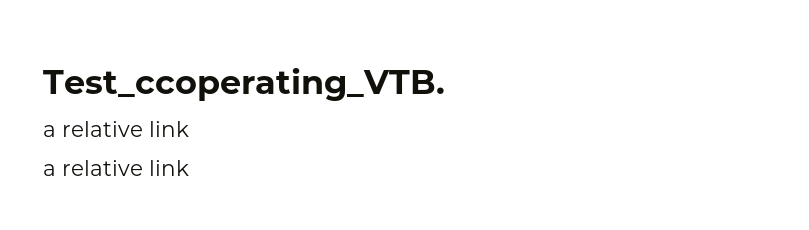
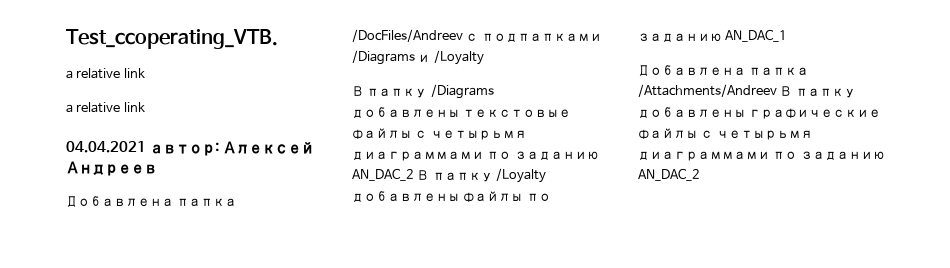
+ 04.04.2021 автор: Алексей Андреев
+ Добавлена папка /DocFiles/Andreev с подпапками /Diagrams и /Loyalty
+ В папку /Diagrams добавлены текстовые файлы с четырьмя диаграммами по заданию AN_DAC_2 В папку /Loyalty добавлены файлы по заданию AN_DAC_1
+ Добавлена папка /Attachments/Andreev В папку добавлены графические файлы с четырьмя диаграммами по заданию AN_DAC_2

